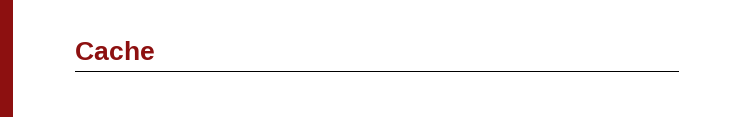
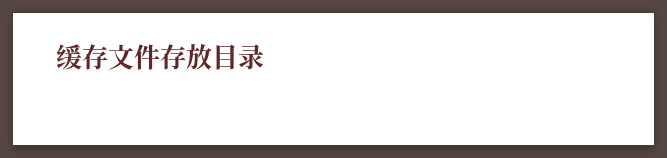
- Cache
+ 缓存文件存放目录

